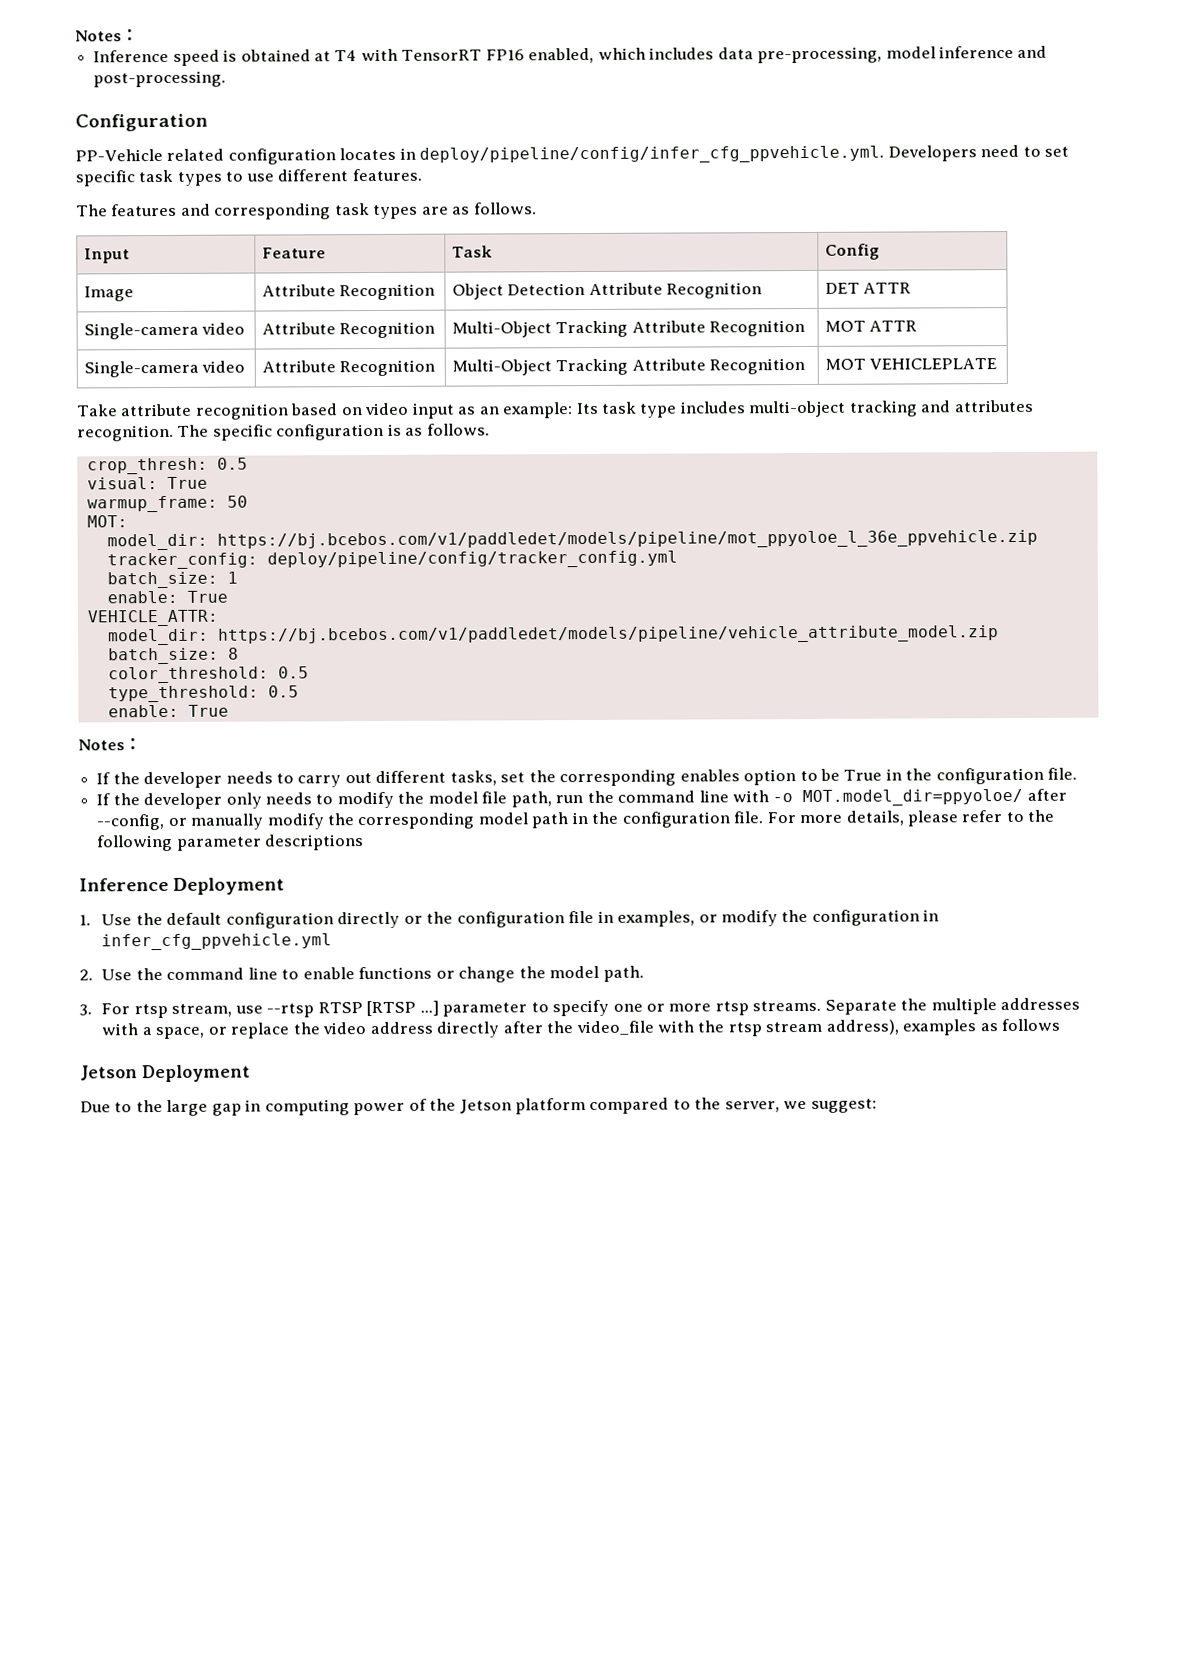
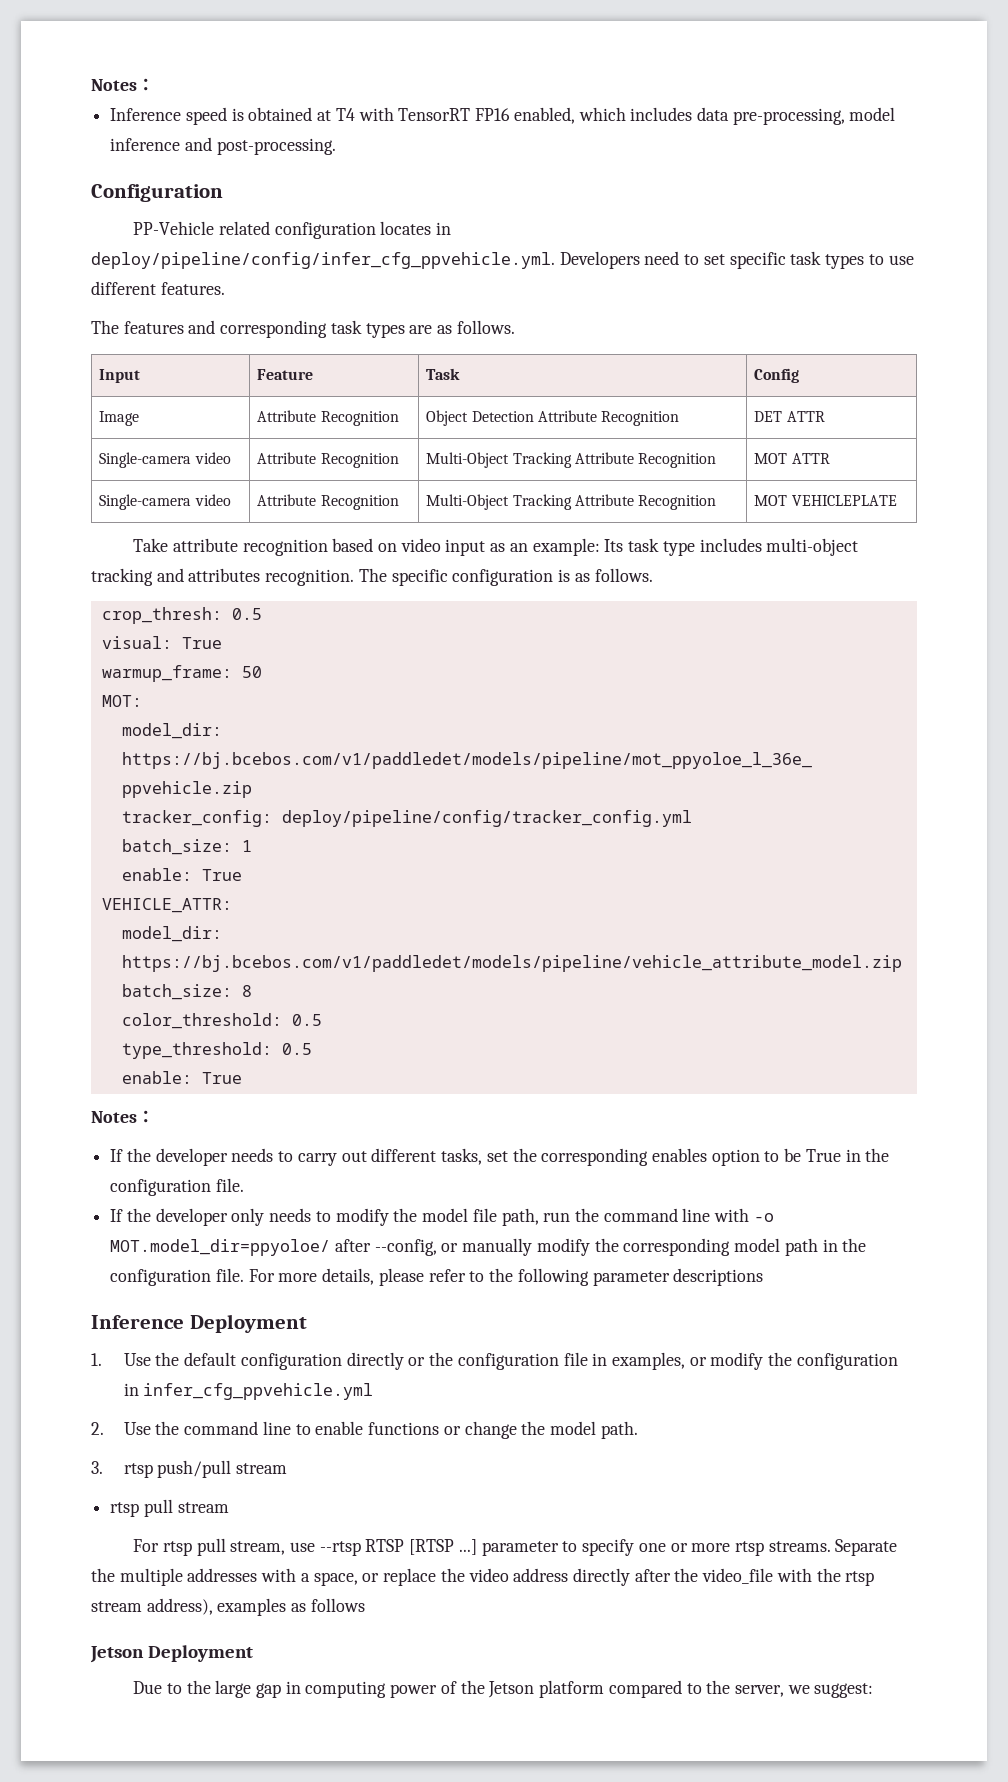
- 3. For rtsp stream, use --rtsp RTSP [RTSP ...] parameter to specify one or more rtsp streams.
+ 3. rtsp push/pull stream
+ rtsp pull stream
+ For rtsp pull stream, use --rtsp RTSP [RTSP ...] parameter to specify one or more rtsp streams.

